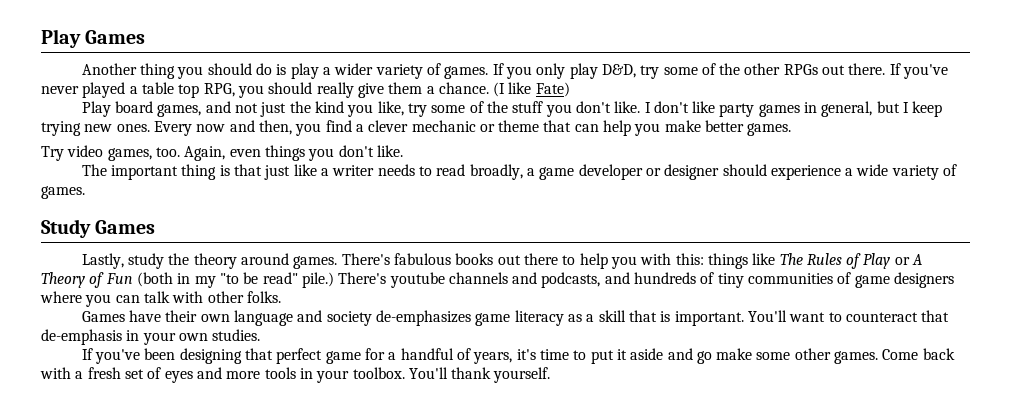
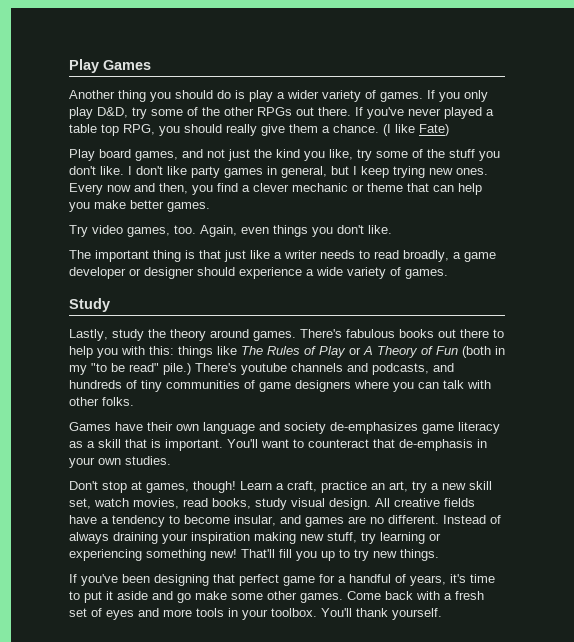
- Study Games
+ Study
+ Don't stop at games, though! Learn a craft, practice an art, try a new skill set, watch movies, read books, study visual design. All creative fields have a tendency to become insular, and games are no different. Instead of always draining your inspiration making new stuff, try learning or experiencing something new! That'll fill you up to try new things.

